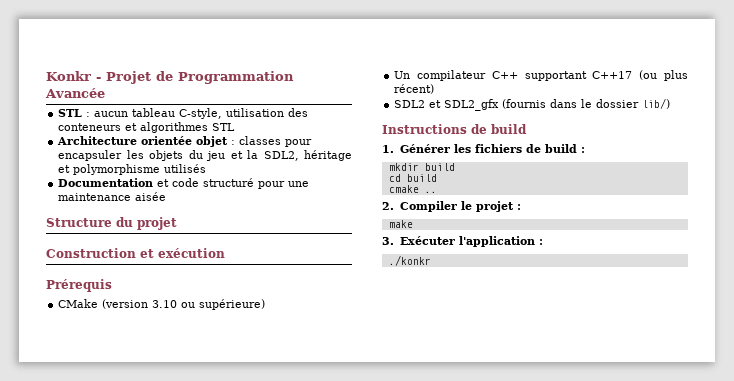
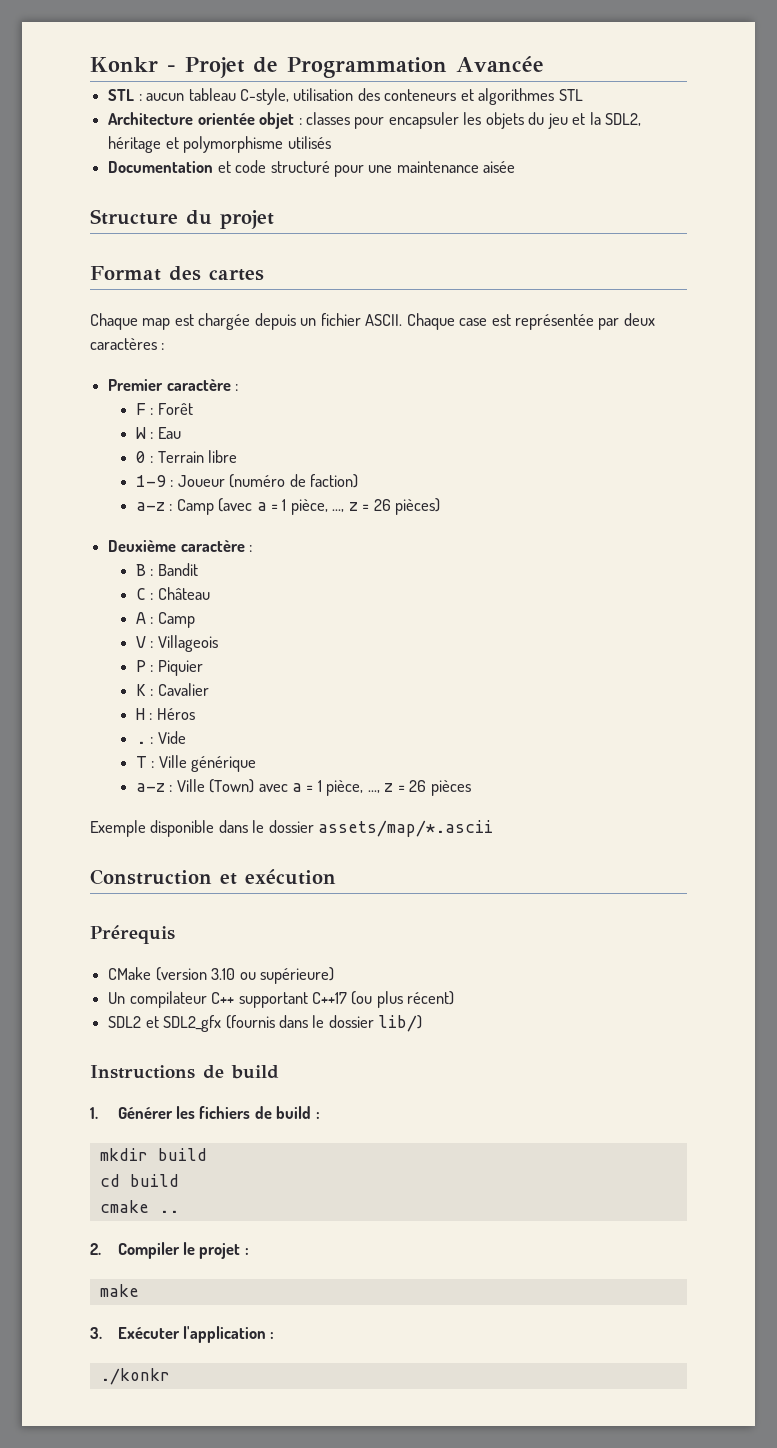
+ Format des cartes
+ Chaque map est chargée depuis un fichier ASCII. Chaque case est représentée par deux caractères :
+ Premier caractère :
+ F : Forêt
+ W : Eau
+ 0 : Terrain libre
+ 1-9 : Joueur (numéro de faction)
+ a-z : Camp (avec a = 1 pièce, ..., z = 26 pièces)
+ Deuxième caractère :
+ B : Bandit
+ C : Château
+ A : Camp
+ V : Villageois
+ P : Piquier
+ K : Cavalier
+ H : Héros
+ . : Vide
+ T : Ville générique
+ a-z : Ville (Town) avec a = 1 pièce, ..., z = 26 pièces
+ Exemple disponible dans le dossier assets/map/*.ascii

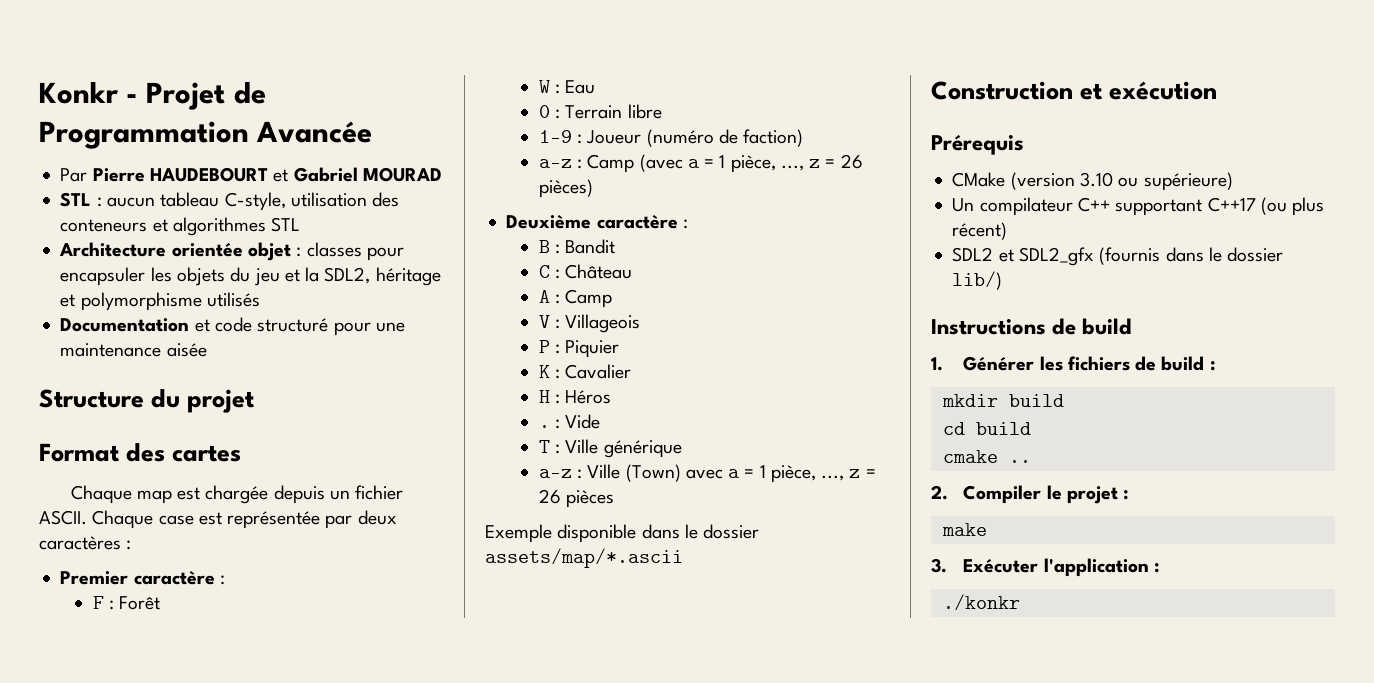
+ Par Pierre HAUDEBOURT et Gabriel MOURAD

